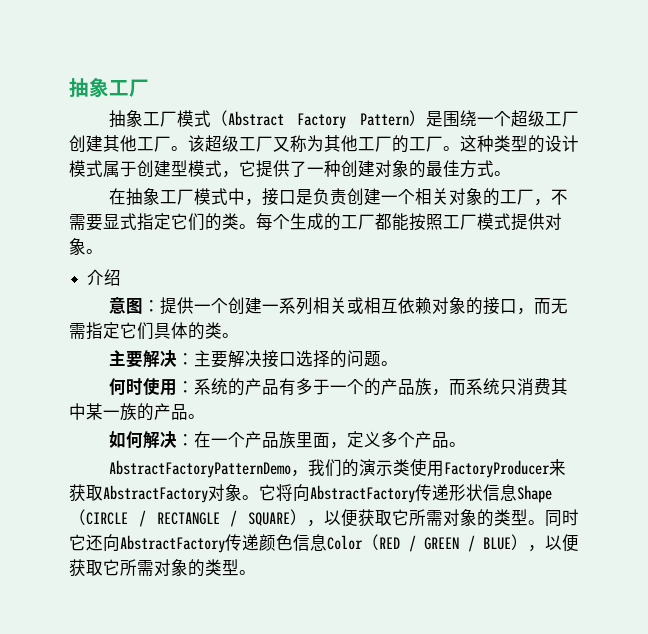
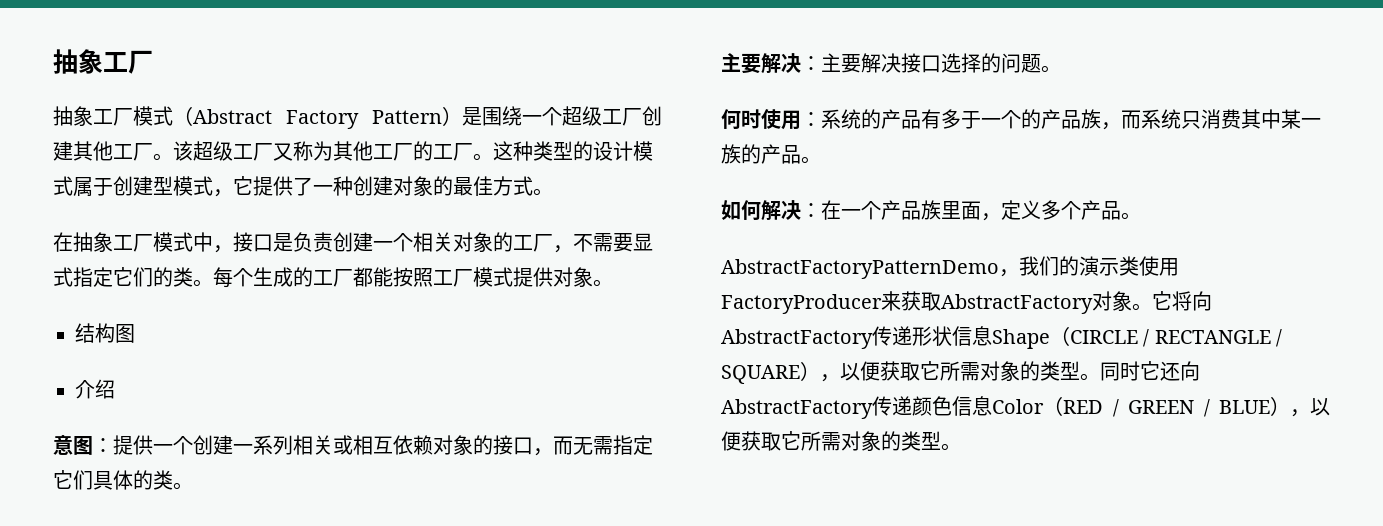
+ 结构图

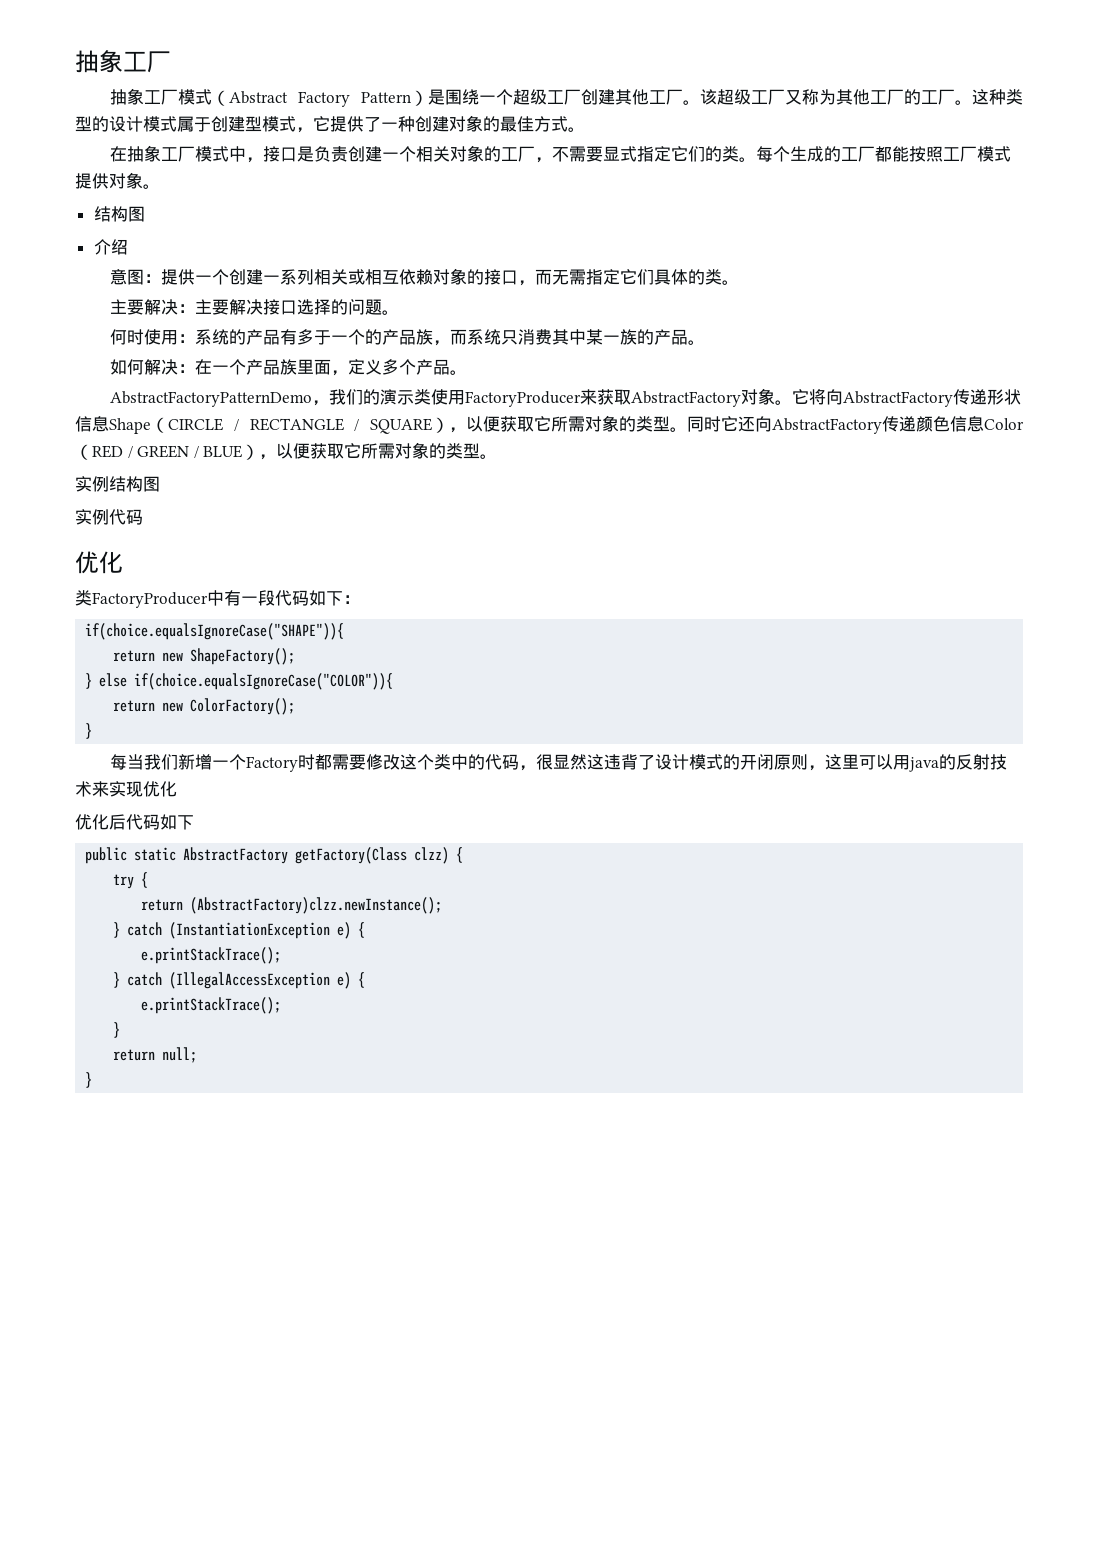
+ 实例结构图
+ 实例代码
+ 优化
+ 类FactoryProducer中有一段代码如下：
+ if(choice.equalsIgnoreCase("SHAPE")){
+ return new ShapeFactory();
+ } else if(choice.equalsIgnoreCase("COLOR")){
+ return new ColorFactory();
+ }
+ 每当我们新增一个Factory时都需要修改这个类中的代码，很显然这违背了设计模式的开闭原则，这里可以用java的反射技术来实现优化
+ 优化后代码如下
+ public static AbstractFactory getFactory(Class clzz) {
+ try {
+ return (AbstractFactory)clzz.newInstance();
+ } catch (InstantiationException e) {
+ e.printStackTrace();
+ } catch (IllegalAccessException e) {
+ e.printStackTrace();
+ }
+ return null;
+ }

